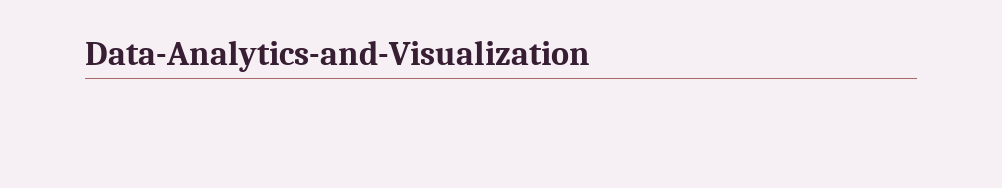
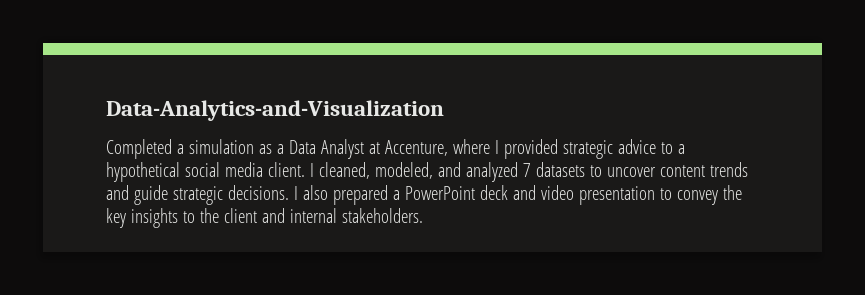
+ Completed a simulation as a Data Analyst at Accenture, where I provided strategic advice to a hypothetical social media client. I cleaned, modeled, and analyzed 7 datasets to uncover content trends and guide strategic decisions. I also prepared a PowerPoint deck and video presentation to convey the key insights to the client and internal stakeholders.

